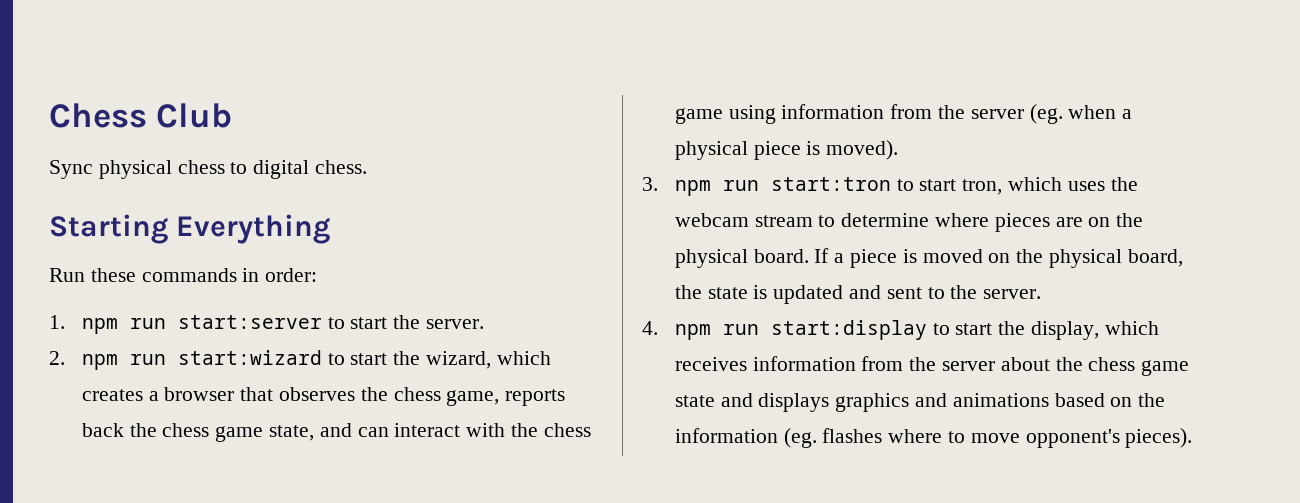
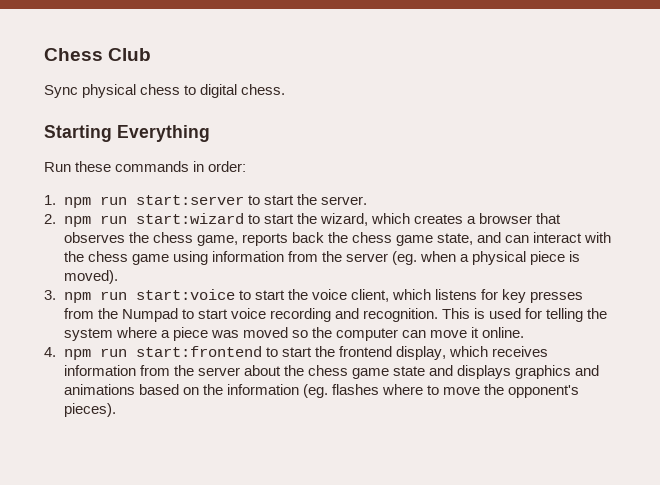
- 3. npm run start:tron to start tron, which uses the webcam stream to determine where pieces are on the physical board. If a piece is moved on the physical board, the state is updated and sent to the server.
+ 3. npm run start:voice to start the voice client, which listens for key presses from the Numpad to start voice recording and recognition. This is used for telling the system where a piece was moved so the computer can move it online.
- 4. npm run start:display to start the display, which receives information from the server about the chess game state and displays graphics and animations based on the information (eg. flashes where to move opponent's pieces).
+ 4. npm run start:frontend to start the frontend display, which receives information from the server about the chess game state and displays graphics and animations based on the information (eg. flashes where to move the opponent's pieces).

